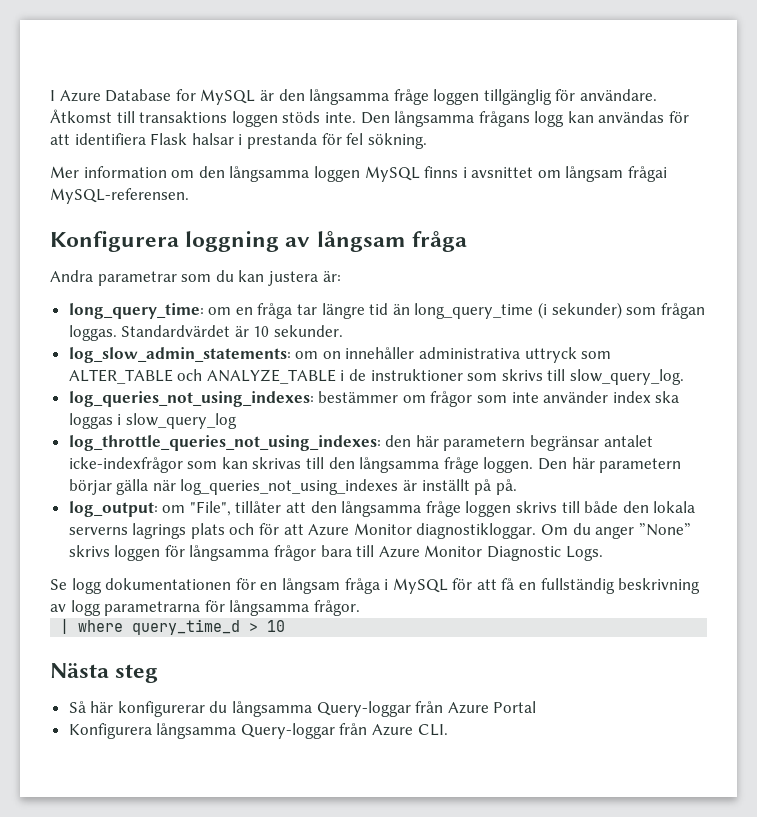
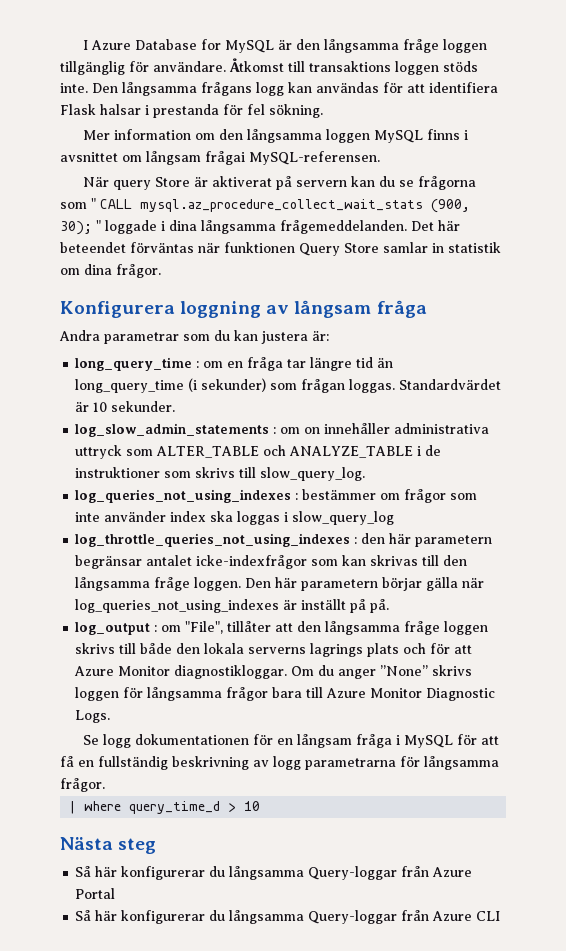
+ När query Store är aktiverat på servern kan du se frågorna som " CALL mysql.az_procedure_collect_wait_stats (900, 30); " loggade i dina långsamma frågemeddelanden. Det här beteendet förväntas när funktionen Query Store samlar in statistik om dina frågor.
- long_query_time: om en fråga tar längre tid än long_query_time (i sekunder) som frågan loggas.
+ long_query_time : om en fråga tar längre tid än long_query_time (i sekunder) som frågan loggas.
- log_slow_admin_statements: om on innehåller administrativa uttryck som ALTER_TABLE och ANALYZE_TABLE i de instruktioner som skrivs till slow_query_log.
+ log_slow_admin_statements : om on innehåller administrativa uttryck som ALTER_TABLE och ANALYZE_TABLE i de instruktioner som skrivs till slow_query_log.
- log_queries_not_using_indexes: bestämmer om frågor som inte använder index ska loggas i slow_query_log
+ log_queries_not_using_indexes : bestämmer om frågor som inte använder index ska loggas i slow_query_log
- log_throttle_queries_not_using_indexes: den här parametern begränsar antalet icke-indexfrågor som kan skrivas till den långsamma fråge loggen.
+ log_throttle_queries_not_using_indexes : den här parametern begränsar antalet icke-indexfrågor som kan skrivas till den långsamma fråge loggen.
- log_output: om "File", tillåter att den långsamma fråge loggen skrivs till både den lokala serverns lagrings plats och för att Azure Monitor diagnostikloggar.
+ log_output : om "File", tillåter att den långsamma fråge loggen skrivs till både den lokala serverns lagrings plats och för att Azure Monitor diagnostikloggar.
- Konfigurera långsamma Query-loggar från Azure CLI.
+ Så här konfigurerar du långsamma Query-loggar från Azure CLI

